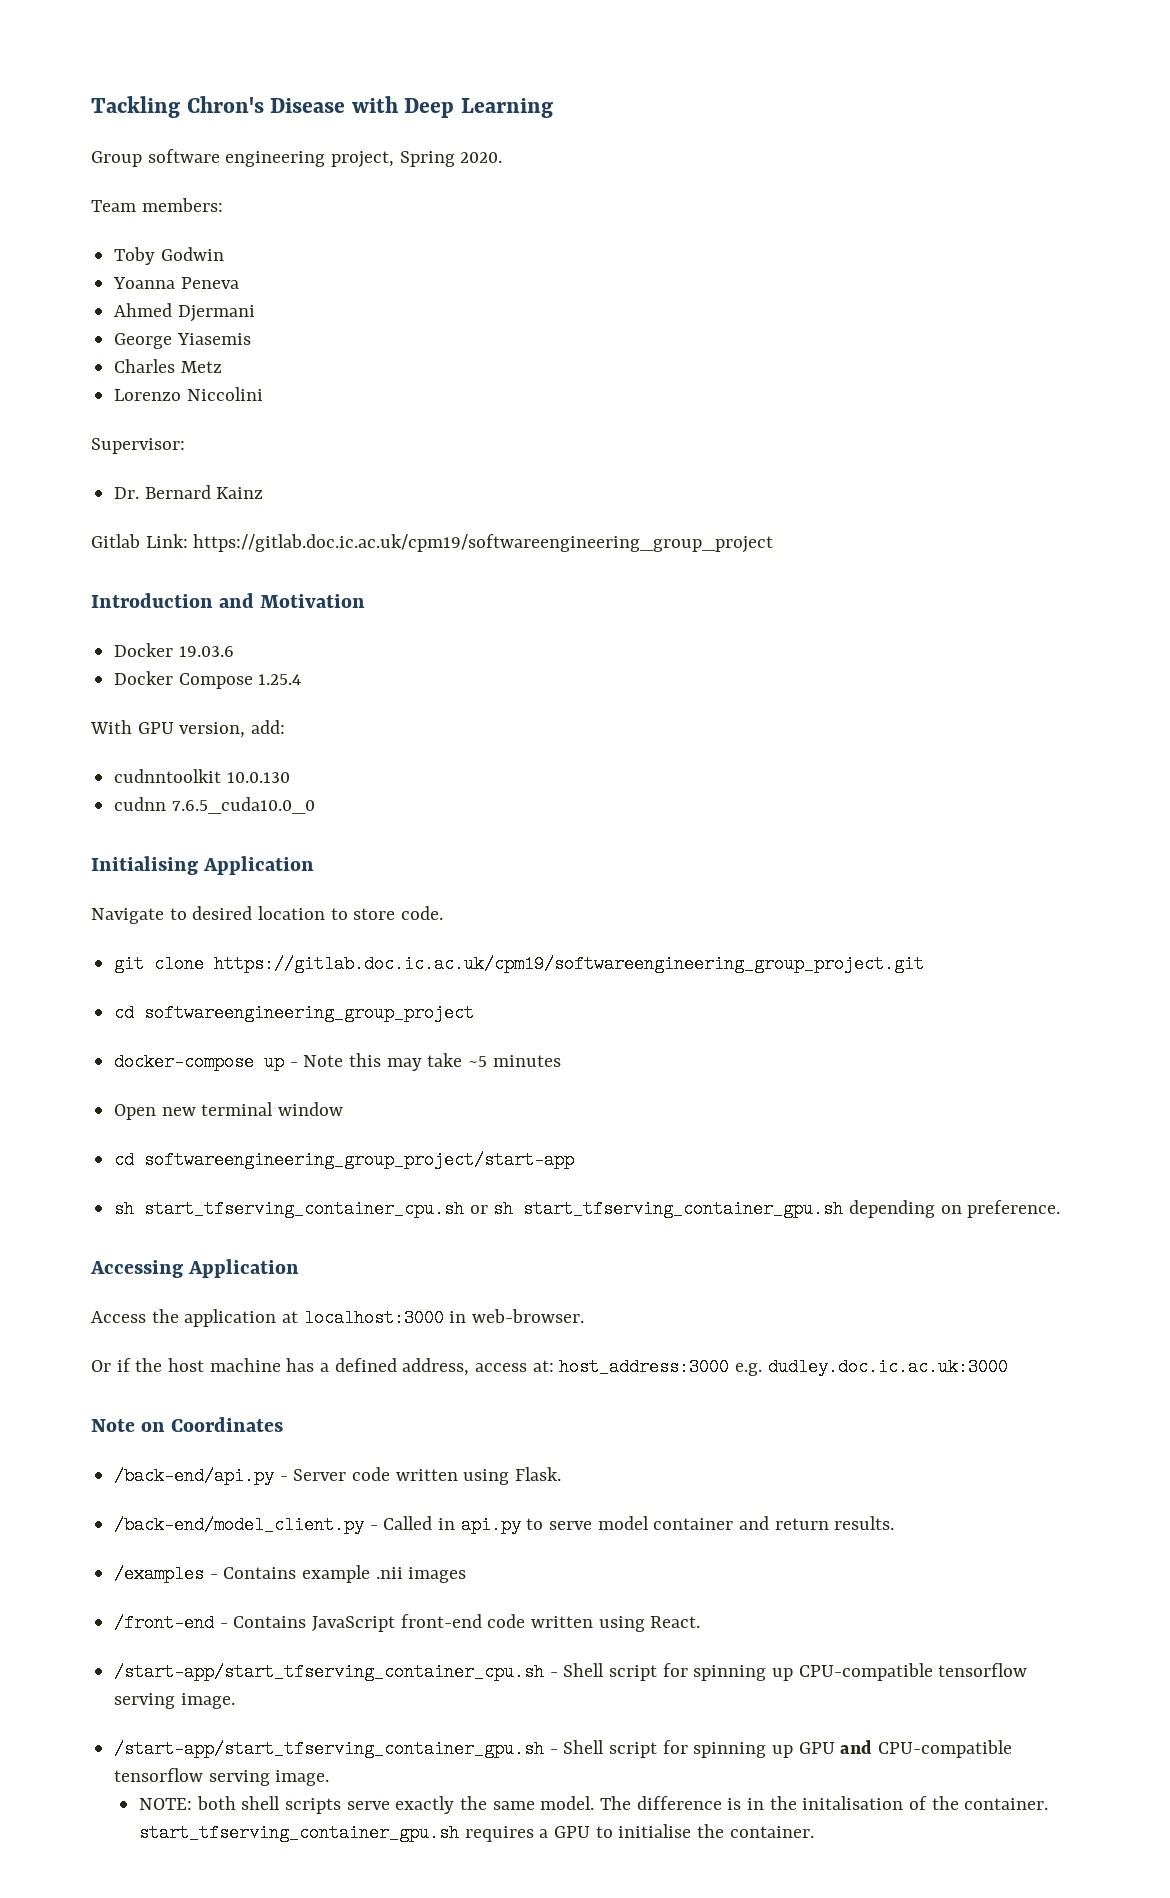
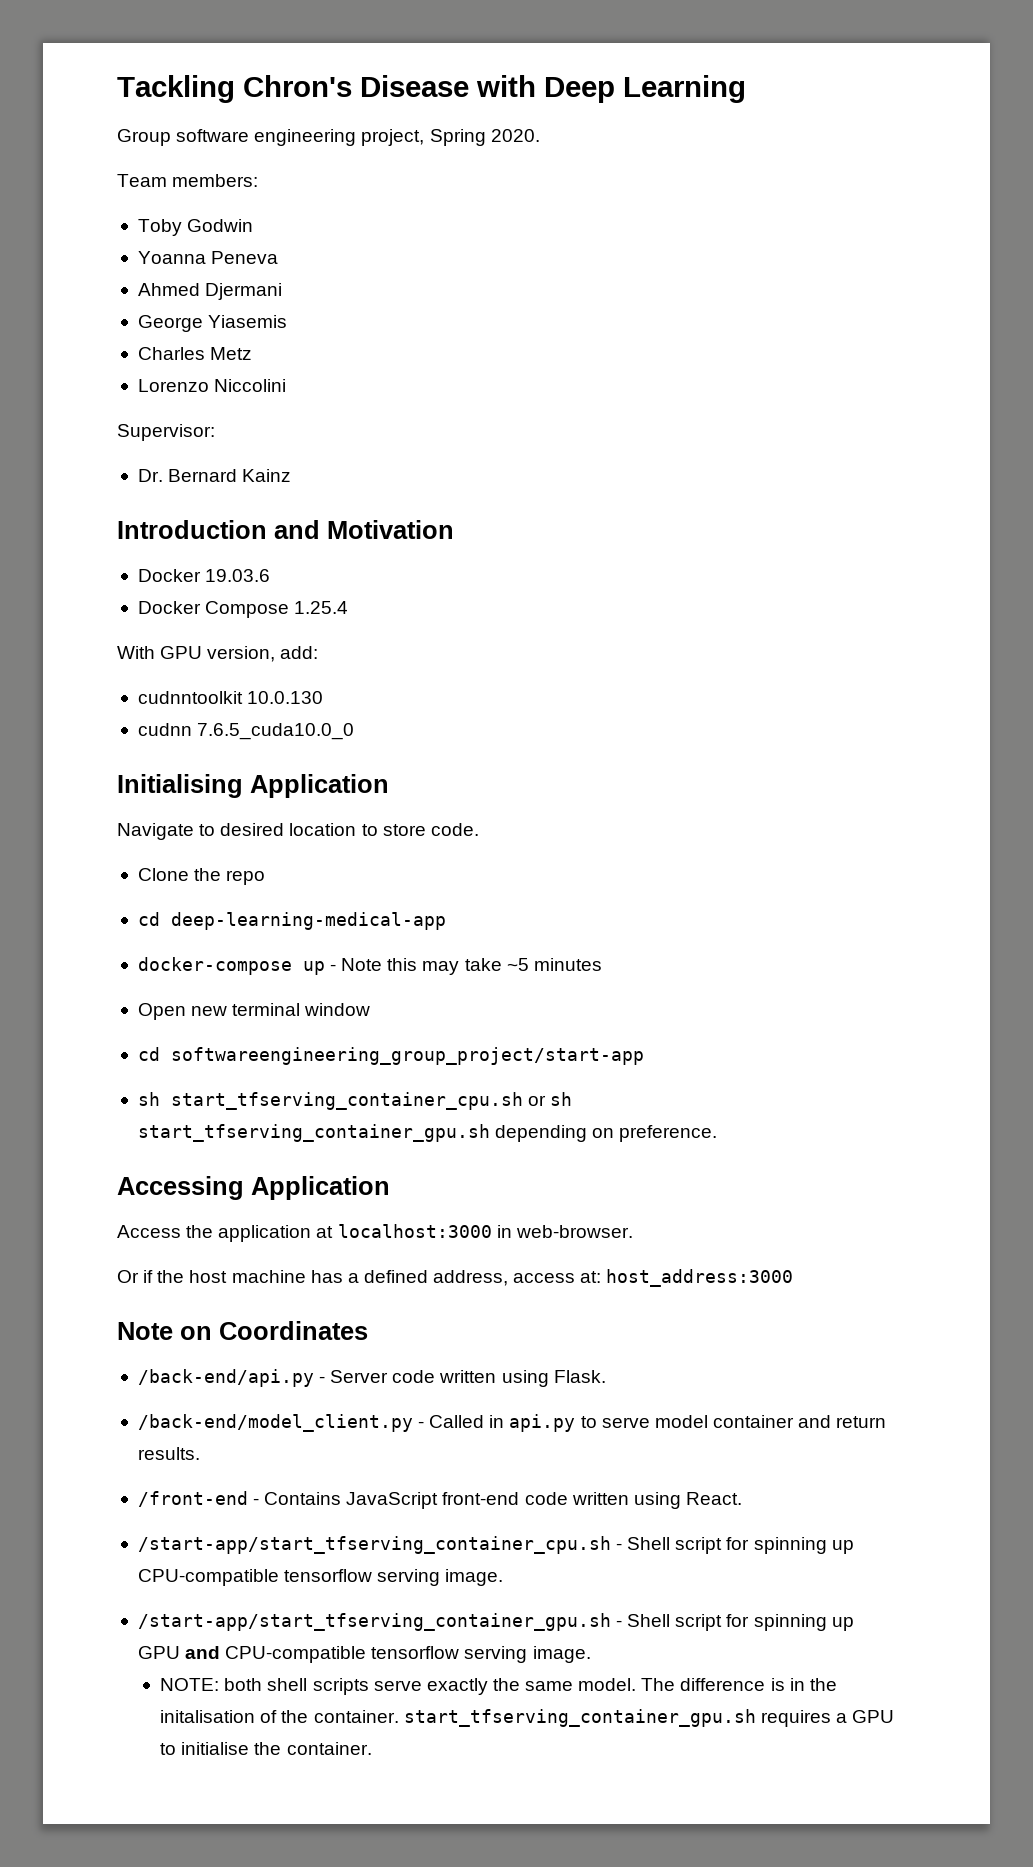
- Gitlab Link: https://gitlab.doc.ic.ac.uk/cpm19/softwareengineering_group_project
- git clone https://gitlab.doc.ic.ac.uk/cpm19/softwareengineering_group_project.git
- cd softwareengineering_group_project
+ Clone the repo
+ cd deep-learning-medical-app
- Or if the host machine has a defined address, access at: host_address:3000 e.g. dudley.doc.ic.ac.uk:3000
+ Or if the host machine has a defined address, access at: host_address:3000
- /examples - Contains example .nii images

